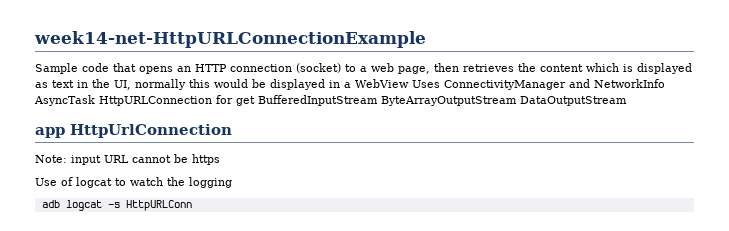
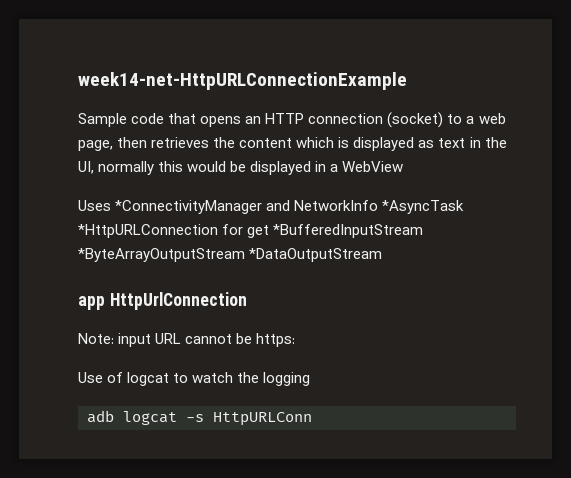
- Sample code that opens an HTTP connection (socket) to a web page, then retrieves the content which is displayed as text in the UI, normally this would be displayed in a WebView Uses ConnectivityManager and NetworkInfo AsyncTask HttpURLConnection for get BufferedInputStream ByteArrayOutputStream DataOutputStream
+ Sample code that opens an HTTP connection (socket) to a web page, then retrieves the content which is displayed as text in the UI, normally this would be displayed in a WebView
+ Uses *ConnectivityManager and NetworkInfo *AsyncTask *HttpURLConnection for get *BufferedInputStream *ByteArrayOutputStream *DataOutputStream
- Note: input URL cannot be https
+ Note: input URL cannot be https:

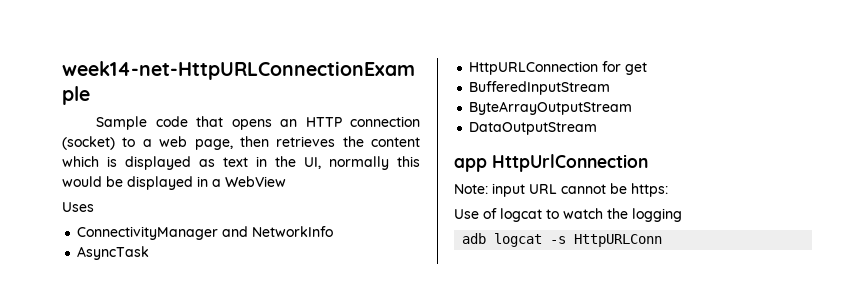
- Uses *ConnectivityManager and NetworkInfo *AsyncTask *HttpURLConnection for get *BufferedInputStream *ByteArrayOutputStream *DataOutputStream
+ Uses
+ ConnectivityManager and NetworkInfo
+ AsyncTask
+ HttpURLConnection for get
+ BufferedInputStream
+ ByteArrayOutputStream
+ DataOutputStream

